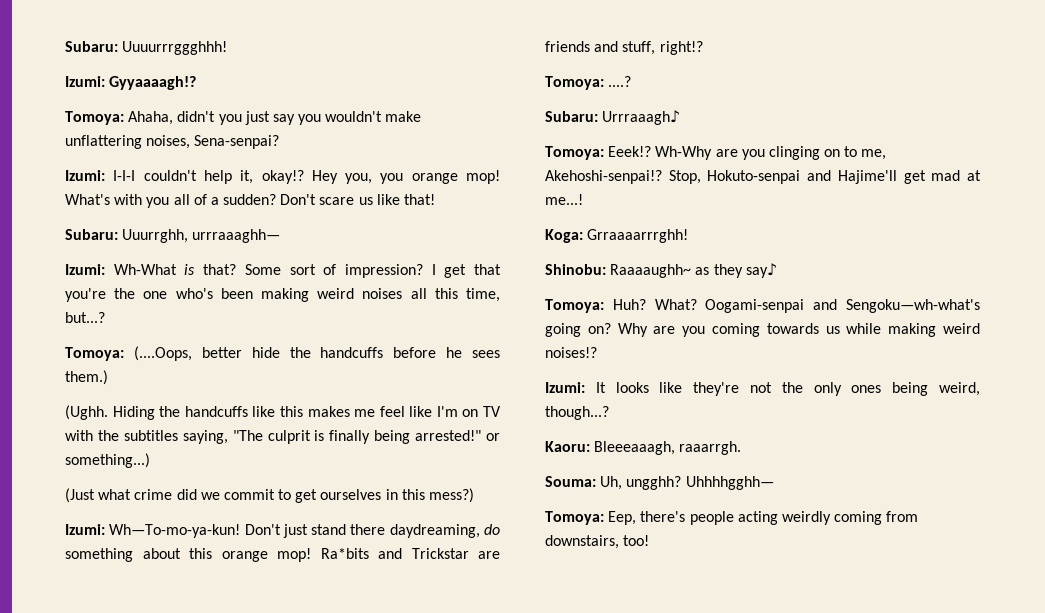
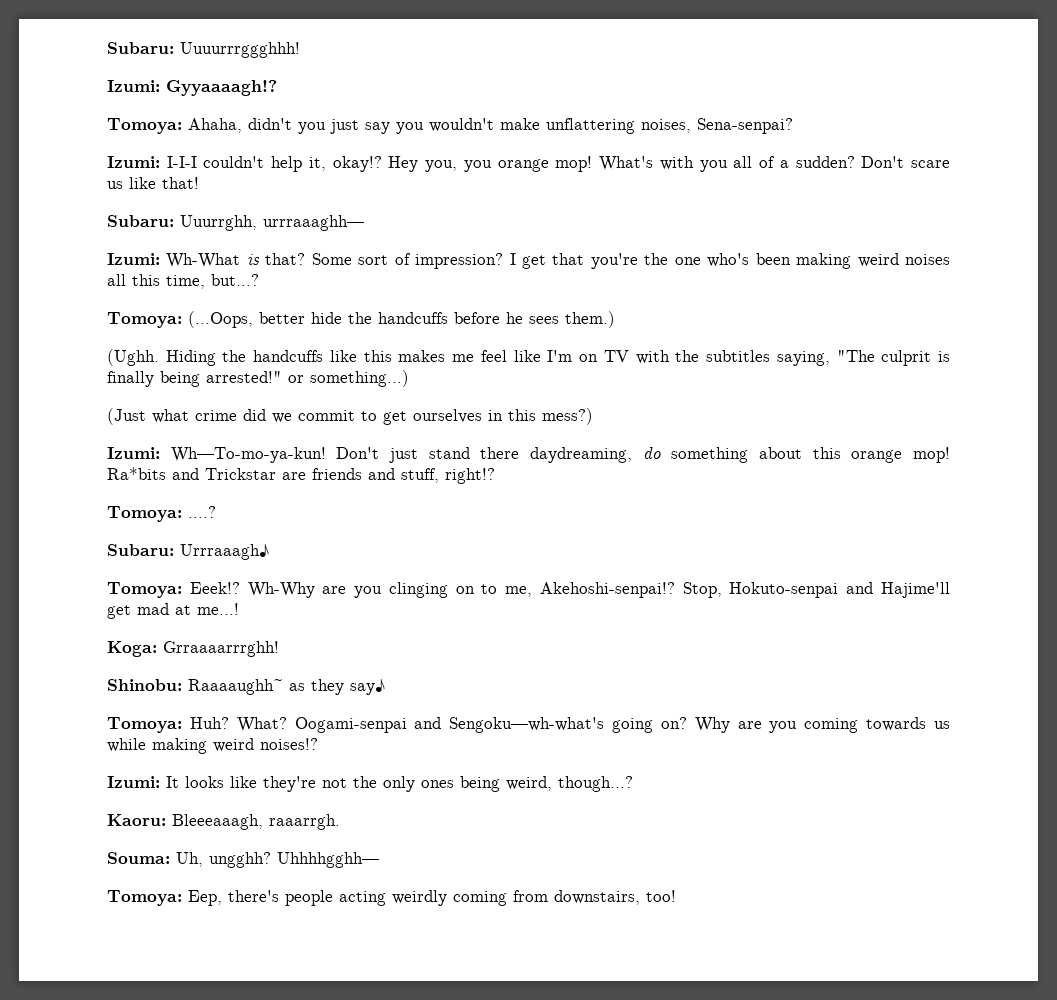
- Tomoya: (....Oops, better hide the handcuffs before he sees them.)
+ Tomoya: (...Oops, better hide the handcuffs before he sees them.)

